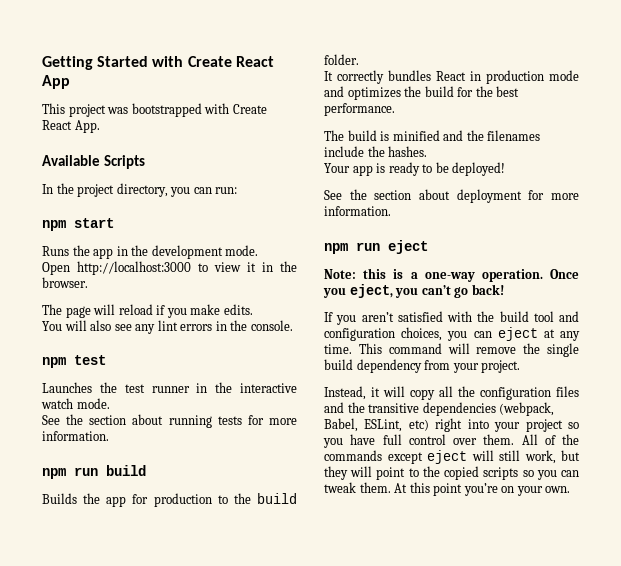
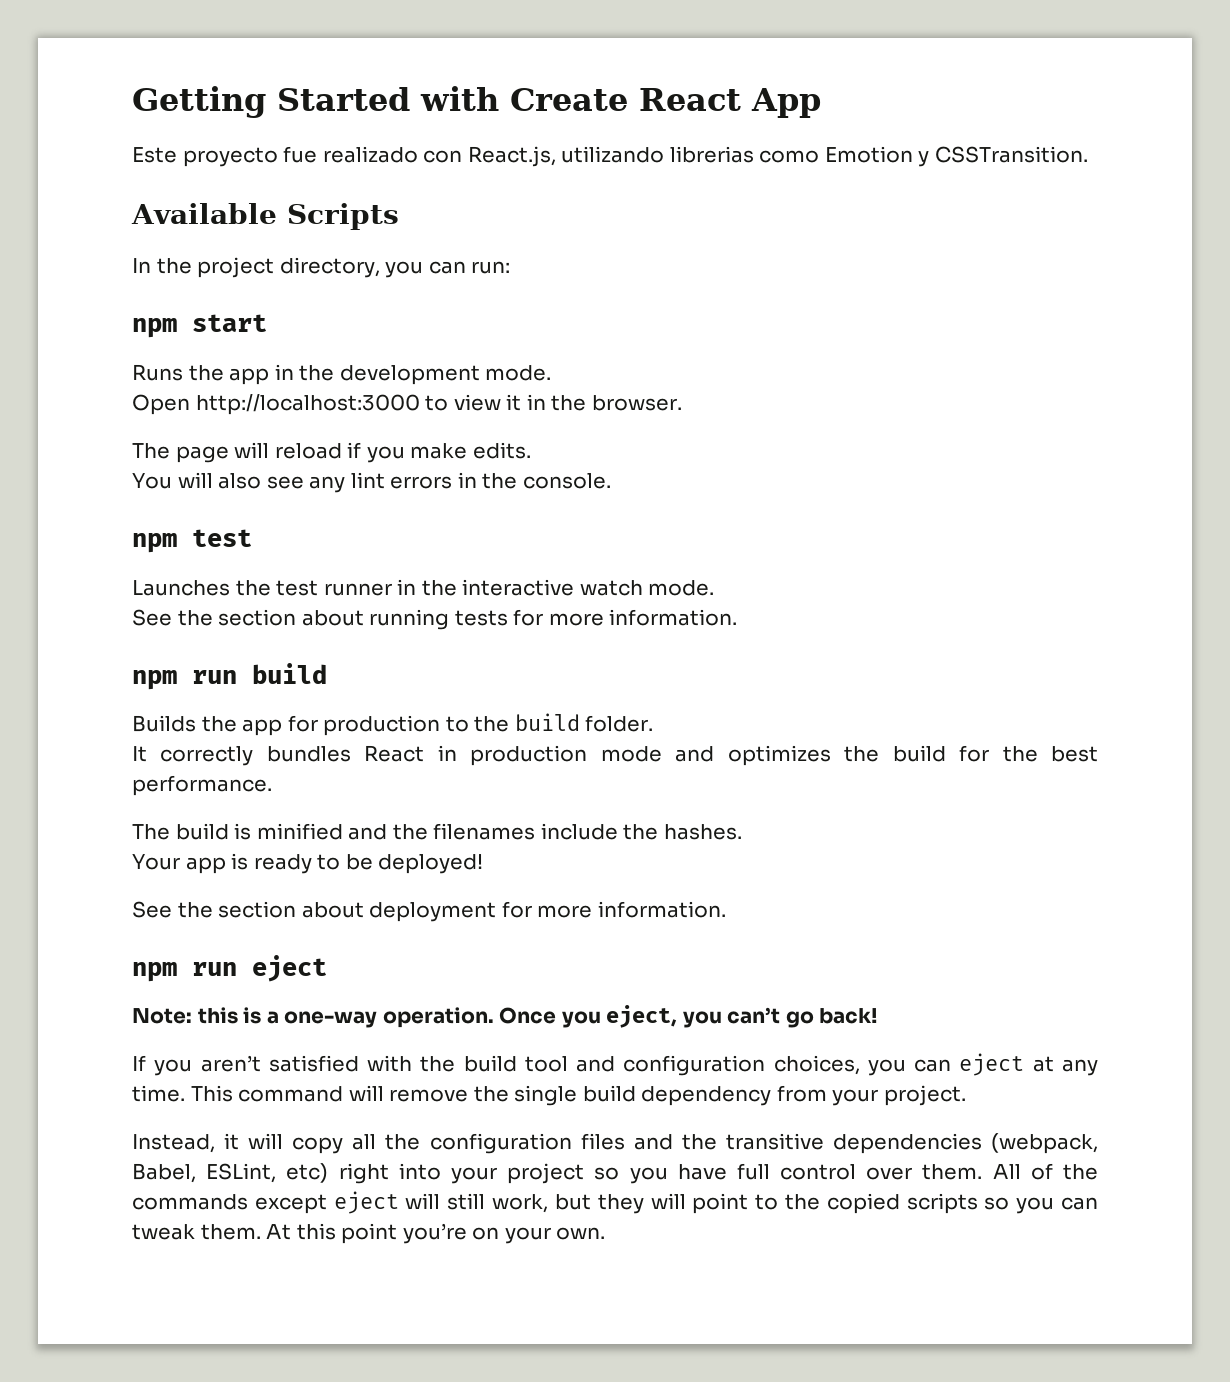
- This project was bootstrapped with Create React App.
+ Este proyecto fue realizado con React.js, utilizando librerias como Emotion y CSSTransition.

